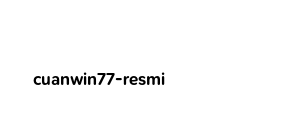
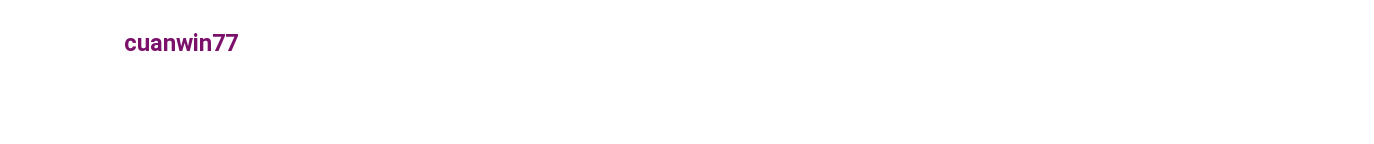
- cuanwin77-resmi
+ cuanwin77

